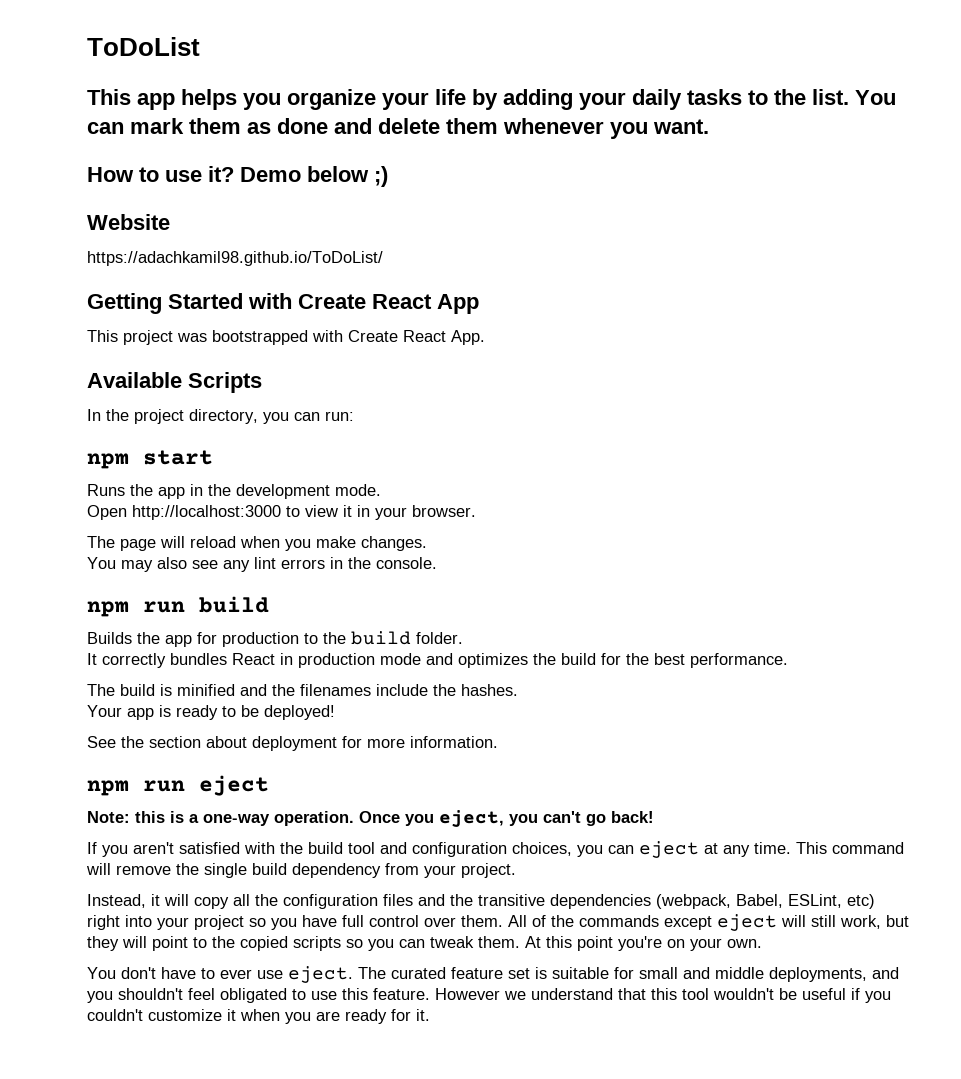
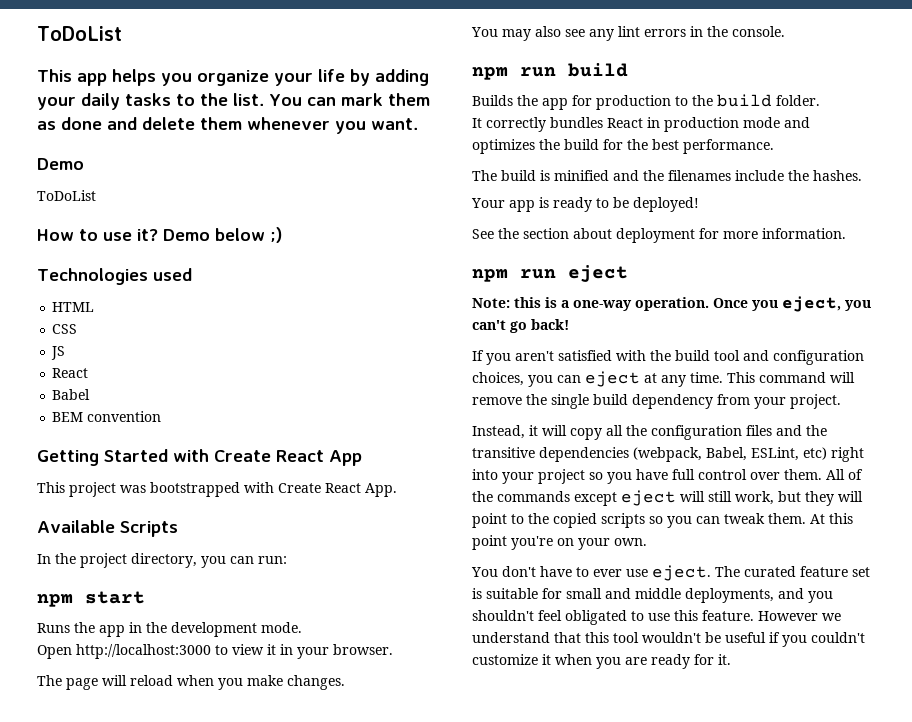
  You can mark them as done and delete them whenever you want.
+ Demo
+ ToDoList
- Website
- https://adachkamil98.github.io/ToDoList/
+ Technologies used
+ HTML
+ CSS
+ JS
+ React
+ Babel
+ BEM convention

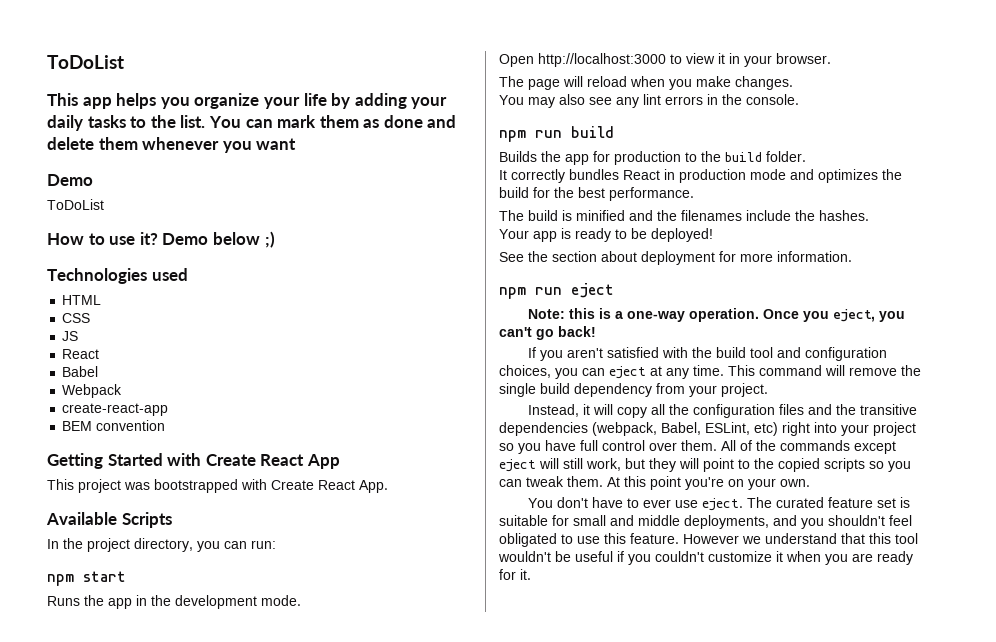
- You can mark them as done and delete them whenever you want.
+ You can mark them as done and delete them whenever you want
+ Webpack
+ create-react-app

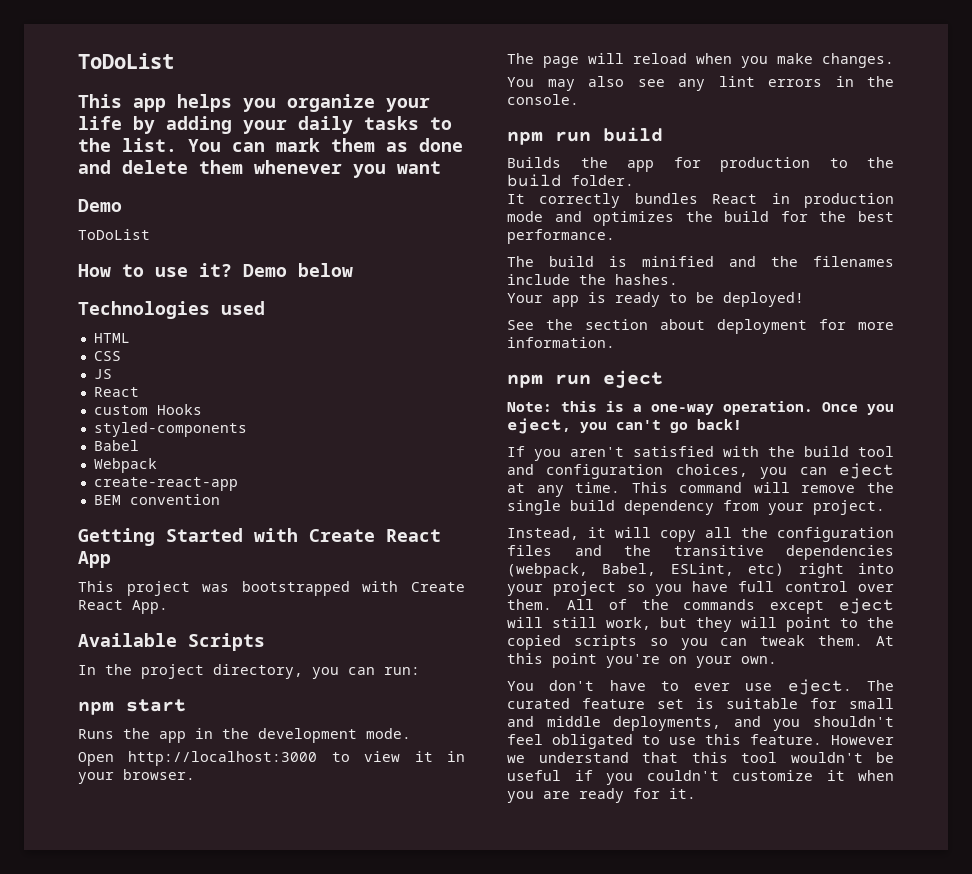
- Demo below ;)
+ Demo below
+ custom Hooks
+ styled-components

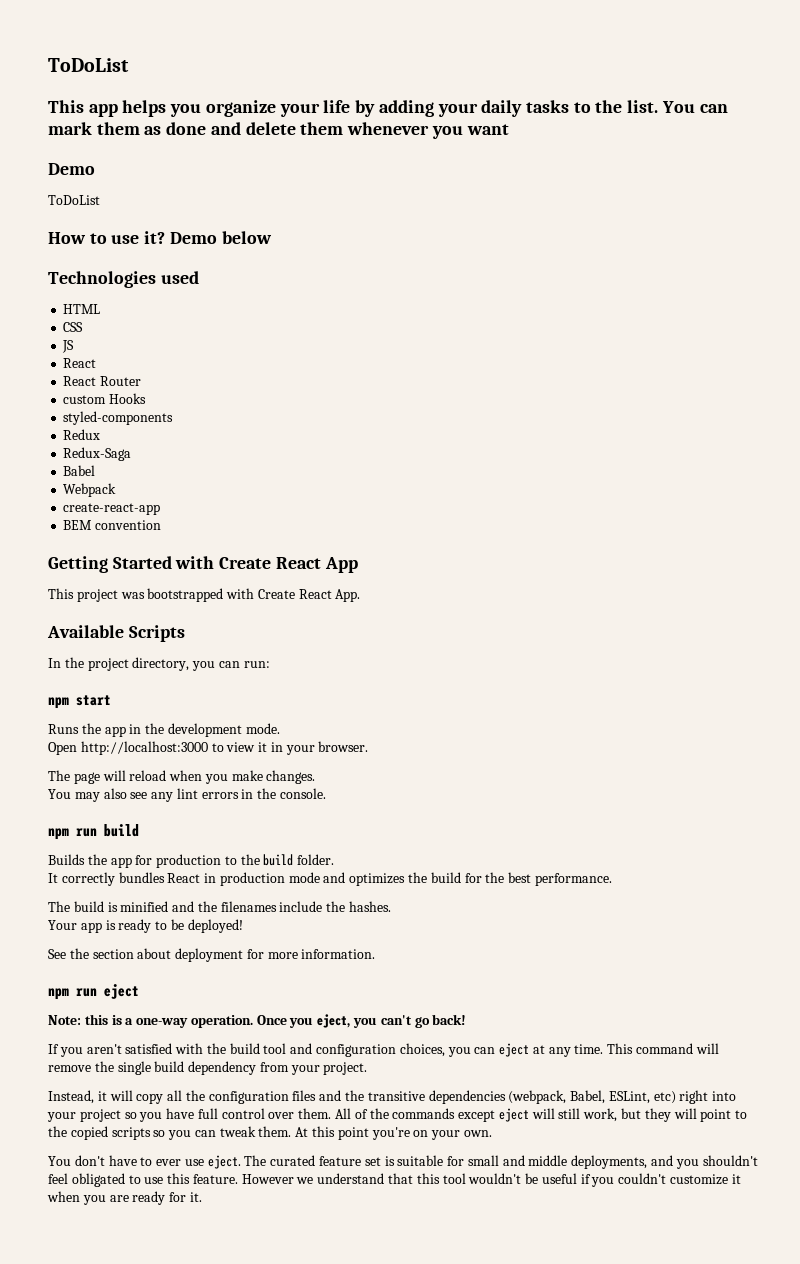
+ React Router
+ Redux
+ Redux-Saga

